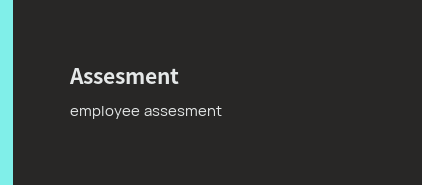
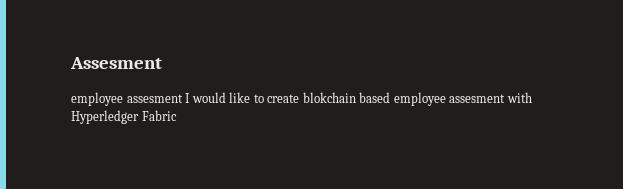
- employee assesment
+ employee assesment I would like to create blokchain based employee assesment with Hyperledger Fabric

